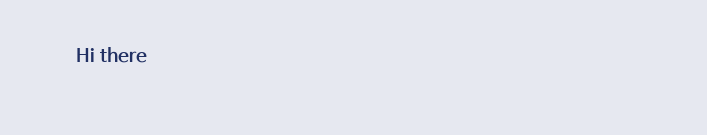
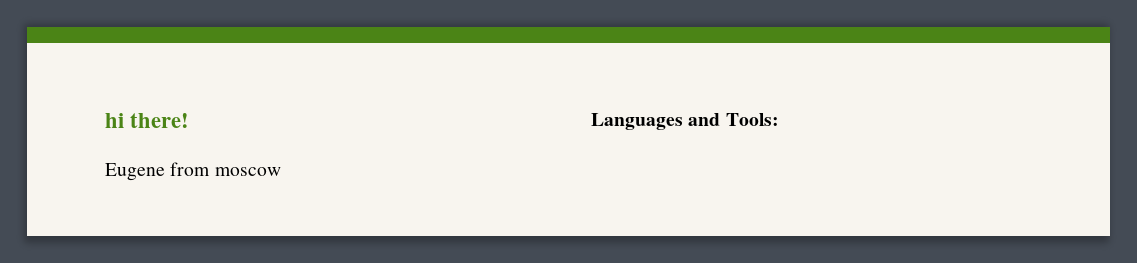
- Hi there
+ hi there!
+ Eugene from moscow
+ Languages and Tools:

